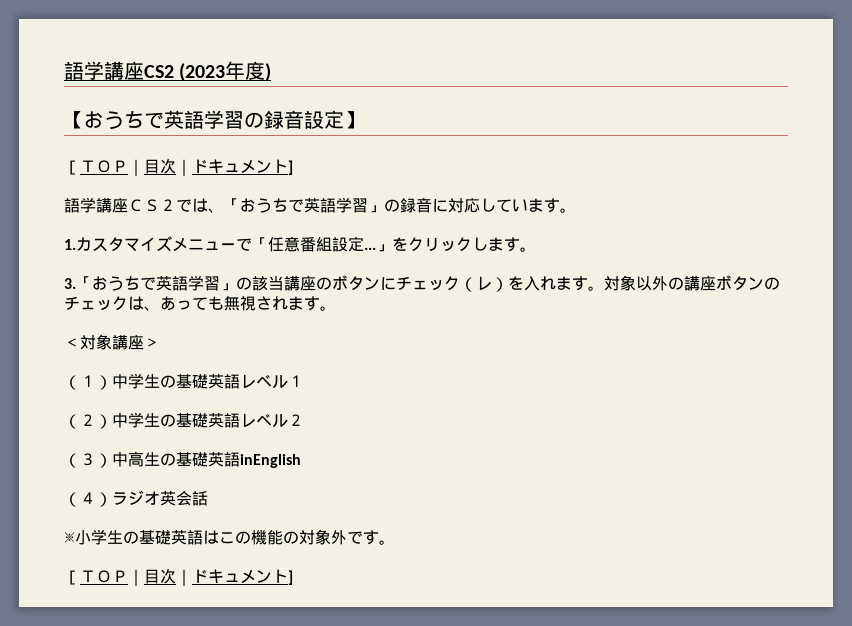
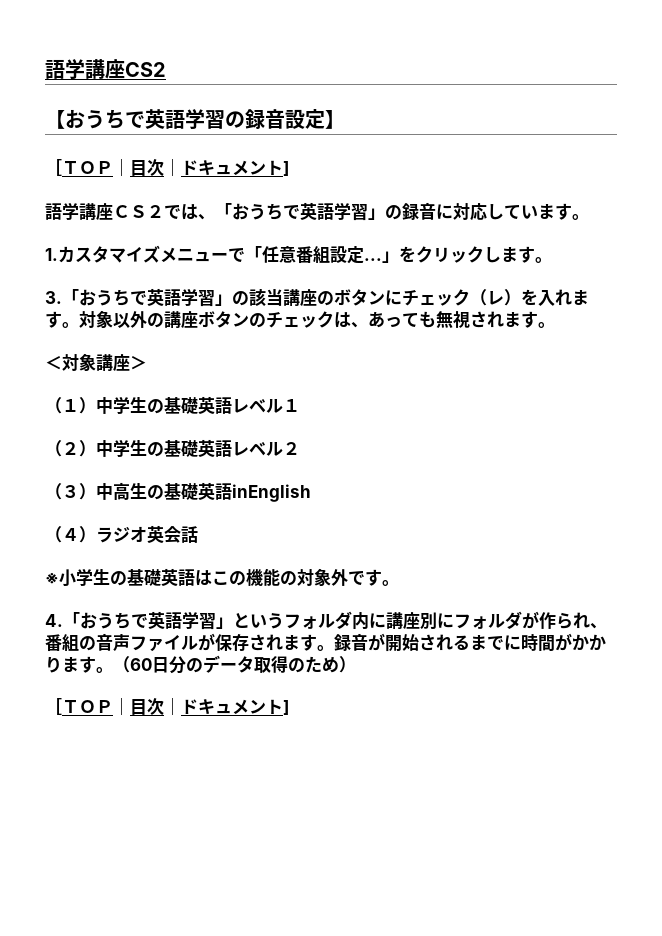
- 語学講座CS2 (2023年度)
+ 語学講座CS2
+ 4.「おうちで英語学習」というフォルダ内に講座別にフォルダが作られ、番組の音声ファイルが保存されます。録音が開始されるまでに時間がかかります。（60日分のデータ取得のため）

